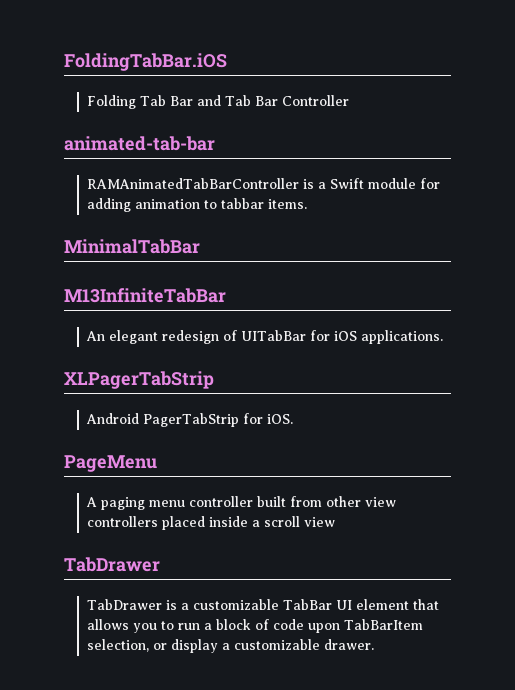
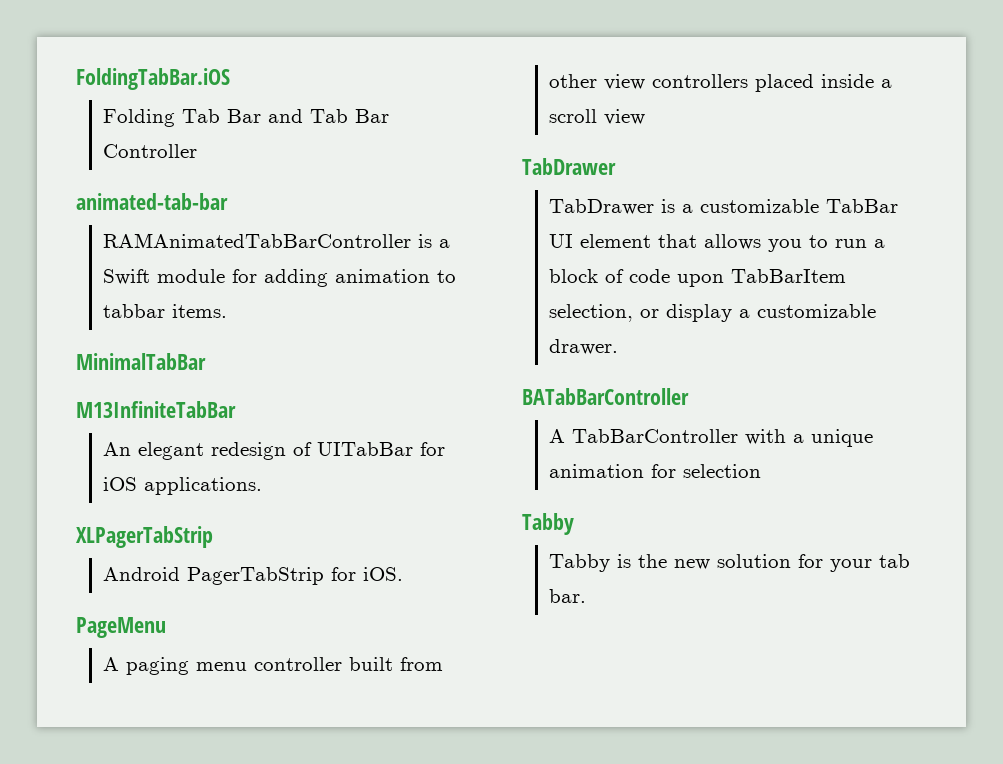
+ BATabBarController
+ A TabBarController with a unique animation for selection
+ Tabby
+ Tabby is the new solution for your tab bar.

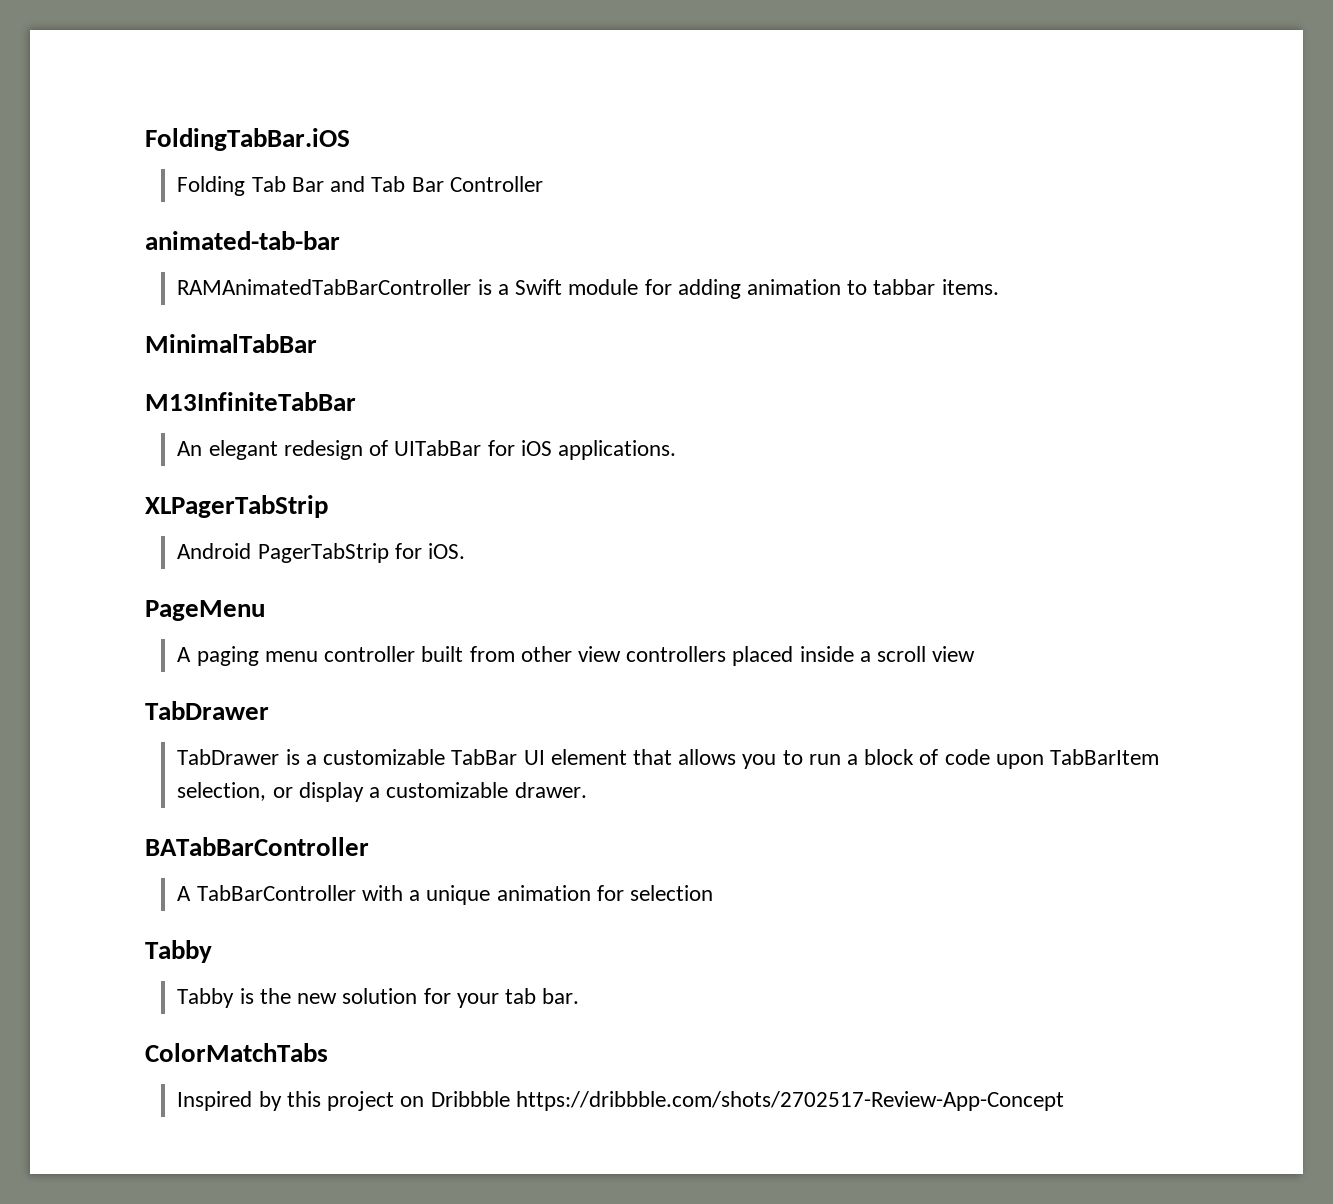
+ ColorMatchTabs
+ Inspired by this project on Dribbble https://dribbble.com/shots/2702517-Review-App-Concept

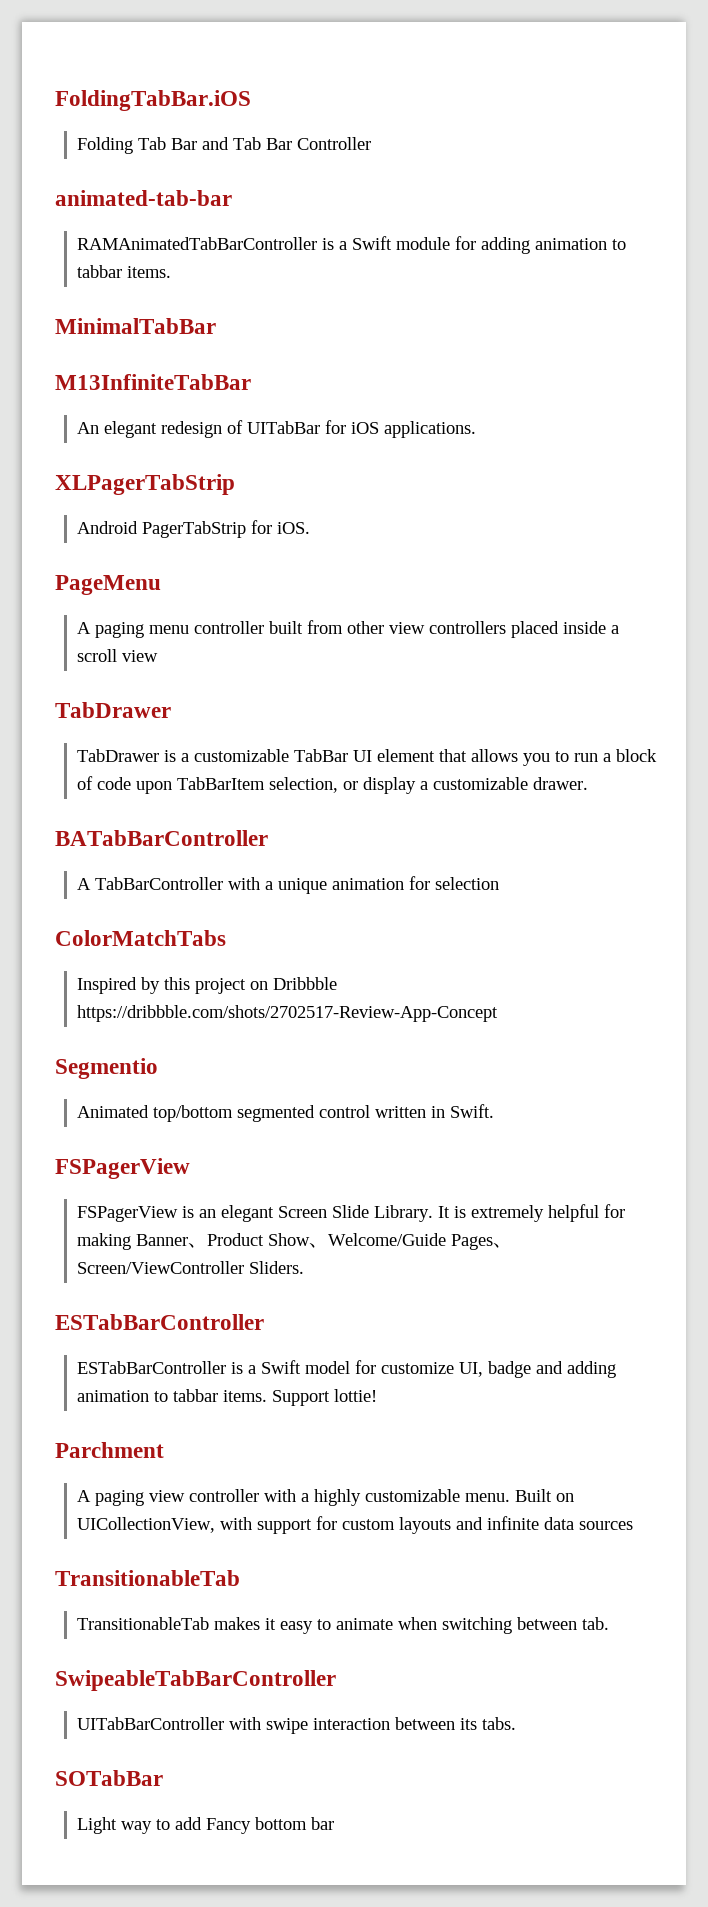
  A TabBarController with a unique animation for selection
- Tabby
- Tabby is the new solution for your tab bar.
+ Segmentio
+ Animated top/bottom segmented control written in Swift.
+ FSPagerView
+ FSPagerView is an elegant Screen Slide Library. It is extremely helpful for making Banner、Product Show、Welcome/Guide Pages、Screen/ViewController Sliders.
+ ESTabBarController
+ ESTabBarController is a Swift model for customize UI, badge and adding animation to tabbar items. Support lottie!
+ Parchment
+ A paging view controller with a highly customizable menu. Built on UICollectionView, with support for custom layouts and infinite data sources
+ TransitionableTab
+ TransitionableTab makes it easy to animate when switching between tab.
+ SwipeableTabBarController
+ UITabBarController with swipe interaction between its tabs.
+ SOTabBar
+ Light way to add Fancy bottom bar

